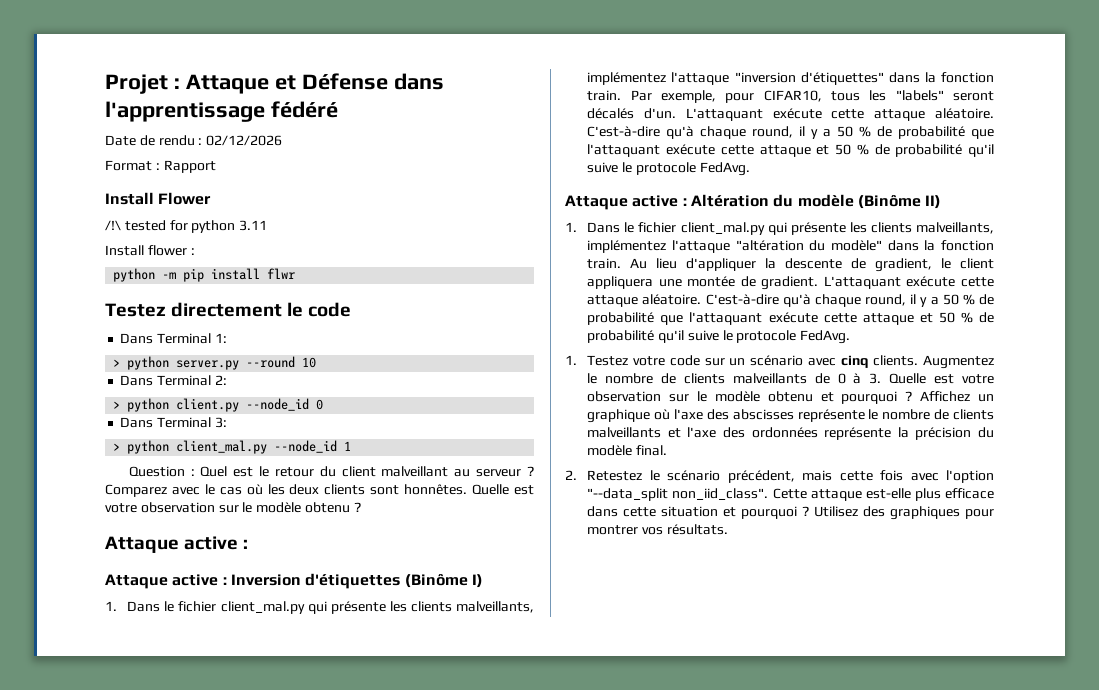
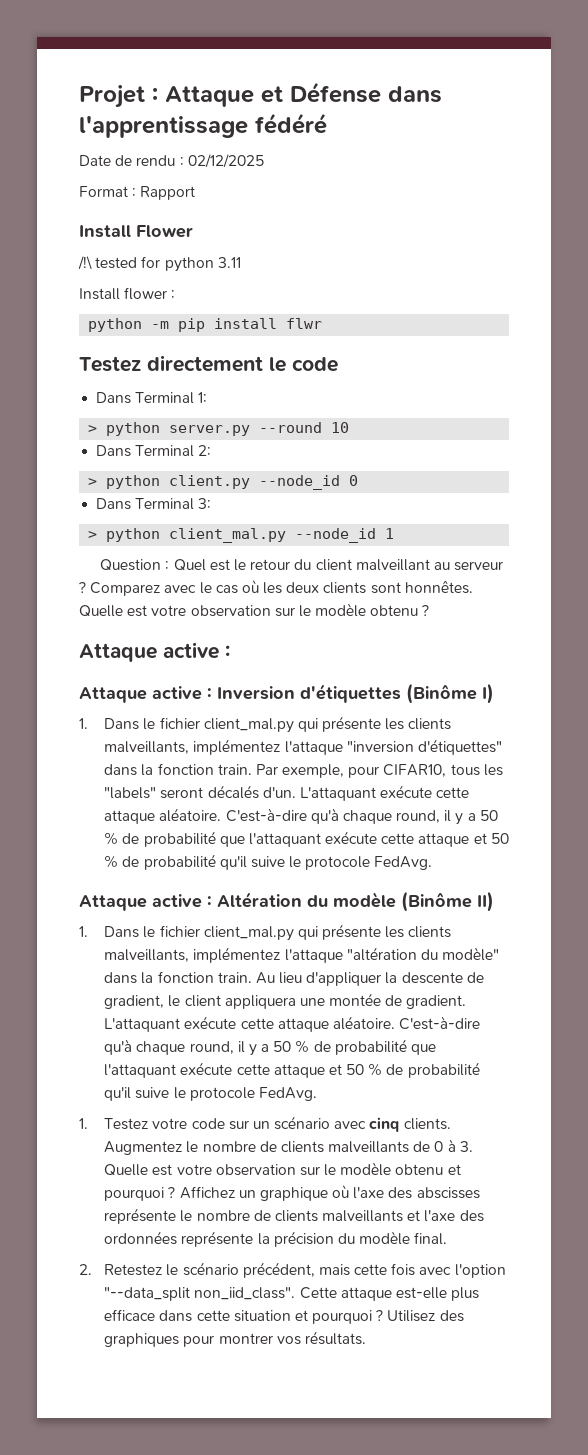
- Date de rendu : 02/12/2026
+ Date de rendu : 02/12/2025

